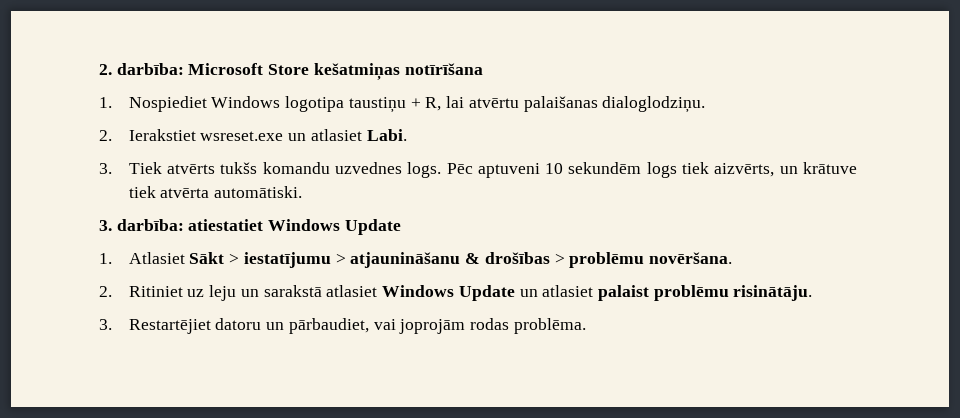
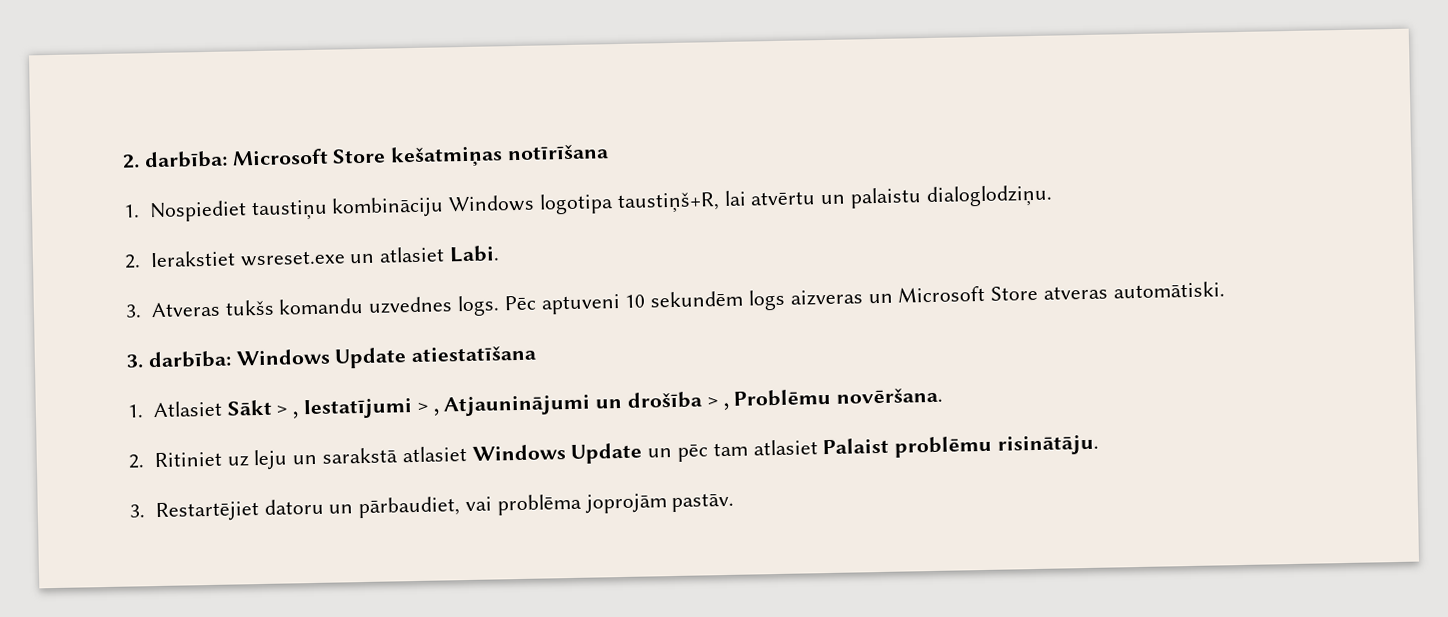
- 1. Nospiediet Windows logotipa taustiņu + R, lai atvērtu palaišanas dialoglodziņu.
+ 1. Nospiediet taustiņu kombināciju Windows logotipa taustiņš+R, lai atvērtu un palaistu dialoglodziņu.
- 3. Tiek atvērts tukšs komandu uzvednes logs.
+ 3. Atveras tukšs komandu uzvednes logs.
- Pēc aptuveni 10 sekundēm logs tiek aizvērts, un krātuve tiek atvērta automātiski.
+ Pēc aptuveni 10 sekundēm logs aizveras un Microsoft Store atveras automātiski.
- 3. darbība: atiestatiet Windows Update
+ 3. darbība: Windows Update atiestatīšana
- 1. Atlasiet Sākt > iestatījumu > atjaunināšanu & drošības > problēmu novēršana.
+ 1. Atlasiet Sākt > , Iestatījumi > , Atjauninājumi un drošība > , Problēmu novēršana.
- 2. Ritiniet uz leju un sarakstā atlasiet Windows Update un atlasiet palaist problēmu risinātāju.
+ 2. Ritiniet uz leju un sarakstā atlasiet Windows Update un pēc tam atlasiet Palaist problēmu risinātāju.
- 3. Restartējiet datoru un pārbaudiet, vai joprojām rodas problēma.
+ 3. Restartējiet datoru un pārbaudiet, vai problēma joprojām pastāv.

